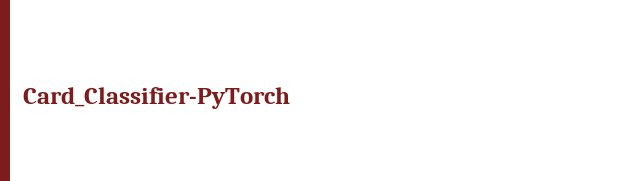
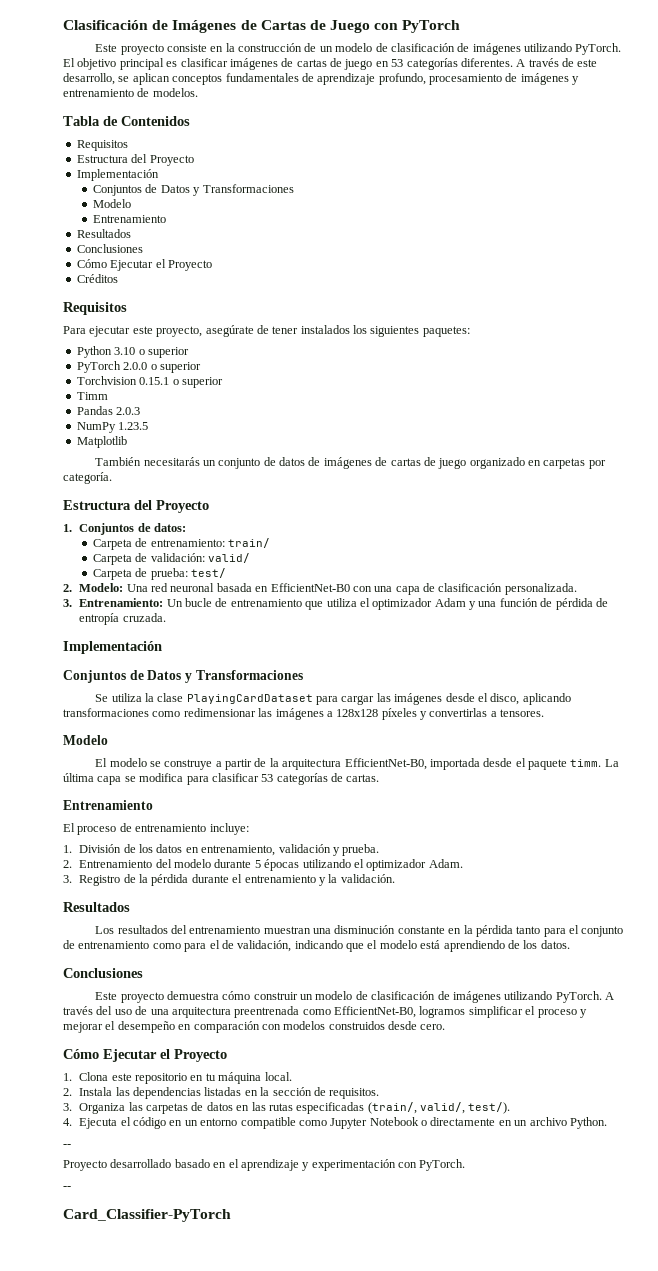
+ Clasificación de Imágenes de Cartas de Juego con PyTorch
+ Este proyecto consiste en la construcción de un modelo de clasificación de imágenes utilizando PyTorch. El objetivo principal es clasificar imágenes de cartas de juego en 53 categorías diferentes. A través de este desarrollo, se aplican conceptos fundamentales de aprendizaje profundo, procesamiento de imágenes y entrenamiento de modelos.
+ Tabla de Contenidos
+ Requisitos
+ Estructura del Proyecto
+ Implementación
+ Conjuntos de Datos y Transformaciones
+ Modelo
+ Entrenamiento
+ Resultados
+ Conclusiones
+ Cómo Ejecutar el Proyecto
+ Créditos
+ Requisitos
+ Para ejecutar este proyecto, asegúrate de tener instalados los siguientes paquetes:
+ Python 3.10 o superior
+ PyTorch 2.0.0 o superior
+ Torchvision 0.15.1 o superior
+ Timm
+ Pandas 2.0.3
+ NumPy 1.23.5
+ Matplotlib
+ También necesitarás un conjunto de datos de imágenes de cartas de juego organizado en carpetas por categoría.
+ Estructura del Proyecto
+ 1. Conjuntos de datos:
+ Carpeta de entrenamiento: train/
+ Carpeta de validación: valid/
+ Carpeta de prueba: test/
+ 2. Modelo: Una red neuronal basada en EfficientNet-B0 con una capa de clasificación personalizada.
+ 3. Entrenamiento: Un bucle de entrenamiento que utiliza el optimizador Adam y una función de pérdida de entropía cruzada.
+ Implementación
+ Conjuntos de Datos y Transformaciones
+ Se utiliza la clase PlayingCardDataset para cargar las imágenes desde el disco, aplicando transformaciones como redimensionar las imágenes a 128x128 píxeles y convertirlas a tensores.
+ Modelo
+ El modelo se construye a partir de la arquitectura EfficientNet-B0, importada desde el paquete timm. La última capa se modifica para clasificar 53 categorías de cartas.
+ Entrenamiento
+ El proceso de entrenamiento incluye:
+ 1. División de los datos en entrenamiento, validación y prueba.
+ 2. Entrenamiento del modelo durante 5 épocas utilizando el optimizador Adam.
+ 3. Registro de la pérdida durante el entrenamiento y la validación.
+ Resultados
+ Los resultados del entrenamiento muestran una disminución constante en la pérdida tanto para el conjunto de entrenamiento como para el de validación, indicando que el modelo está aprendiendo de los datos.
+ Conclusiones
+ Este proyecto demuestra cómo construir un modelo de clasificación de imágenes utilizando PyTorch. A través del uso de una arquitectura preentrenada como EfficientNet-B0, logramos simplificar el proceso y mejorar el desempeño en comparación con modelos construidos desde cero.
+ Cómo Ejecutar el Proyecto
+ 1. Clona este repositorio en tu máquina local.
+ 2. Instala las dependencias listadas en la sección de requisitos.
+ 3. Organiza las carpetas de datos en las rutas especificadas (train/, valid/, test/).
+ 4. Ejecuta el código en un entorno compatible como Jupyter Notebook o directamente en un archivo Python.
+ --
+ Proyecto desarrollado basado en el aprendizaje y experimentación con PyTorch.
+ --

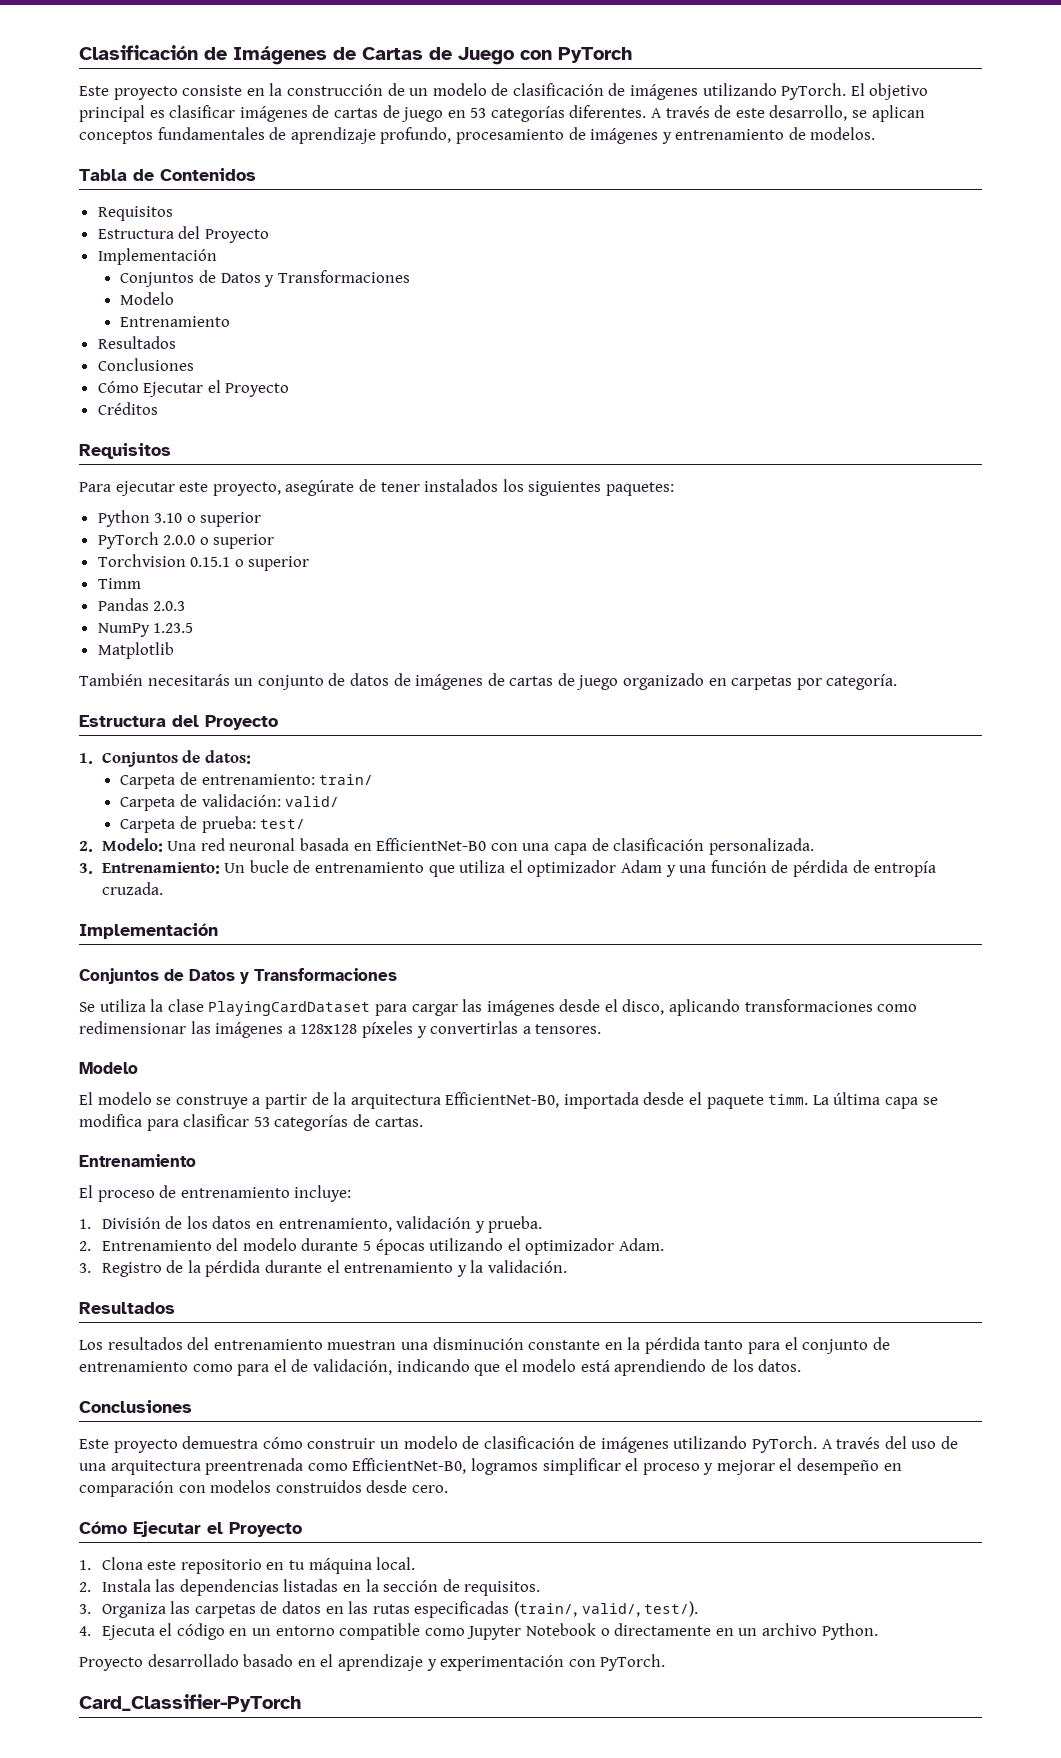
  4. Ejecuta el código en un entorno compatible como Jupyter Notebook o directamente en un archivo Python.
- --
  Proyecto desarrollado basado en el aprendizaje y experimentación con PyTorch.
- --

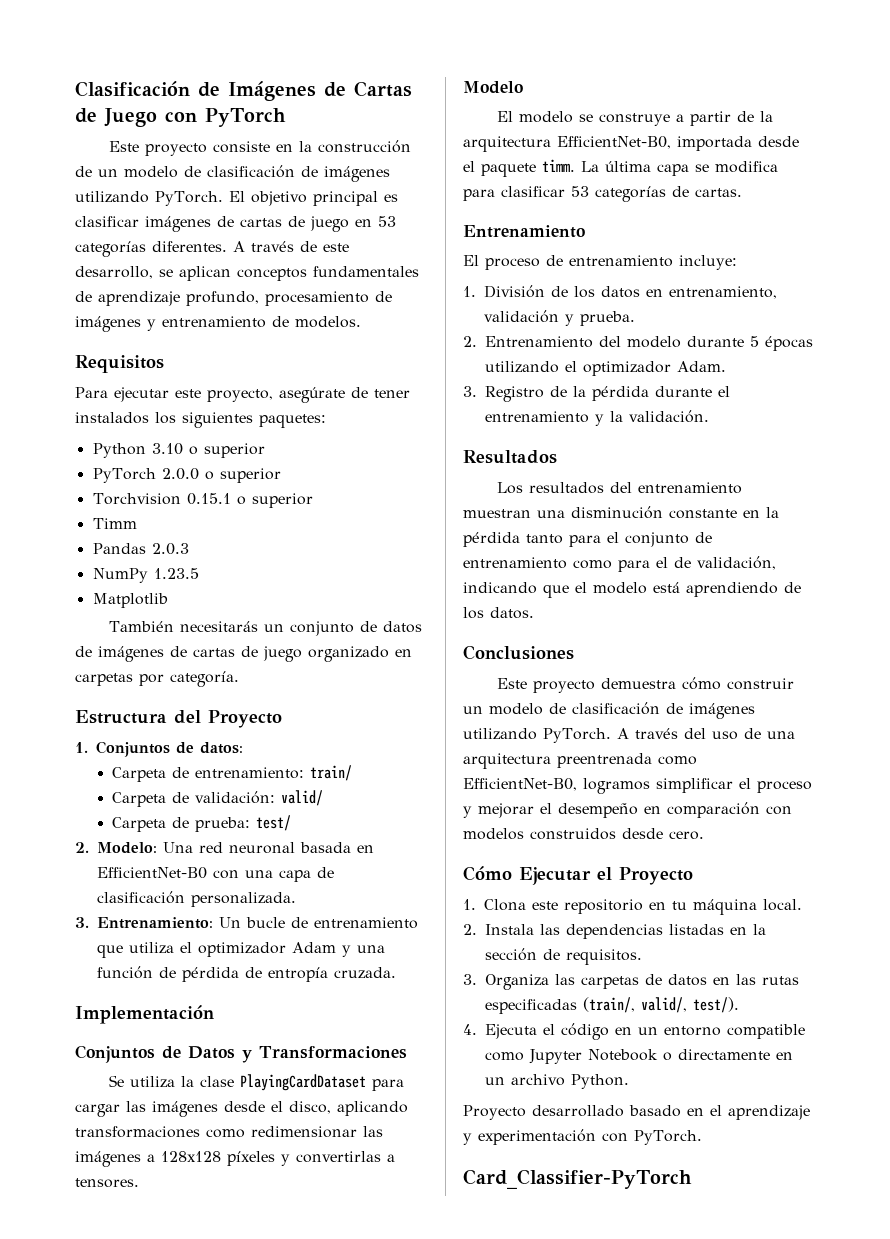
- Tabla de Contenidos
- Requisitos
- Estructura del Proyecto
- Implementación
- Conjuntos de Datos y Transformaciones
- Modelo
- Entrenamiento
- Resultados
- Conclusiones
- Cómo Ejecutar el Proyecto
- Créditos

